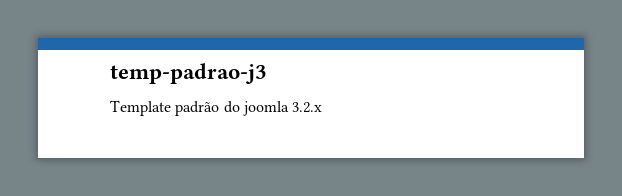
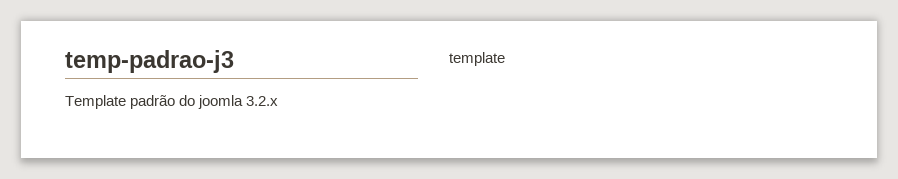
+ template

